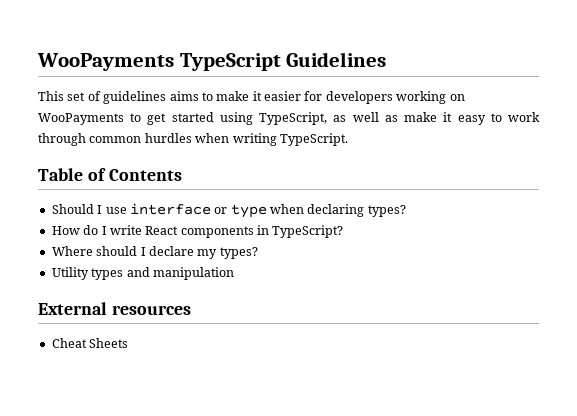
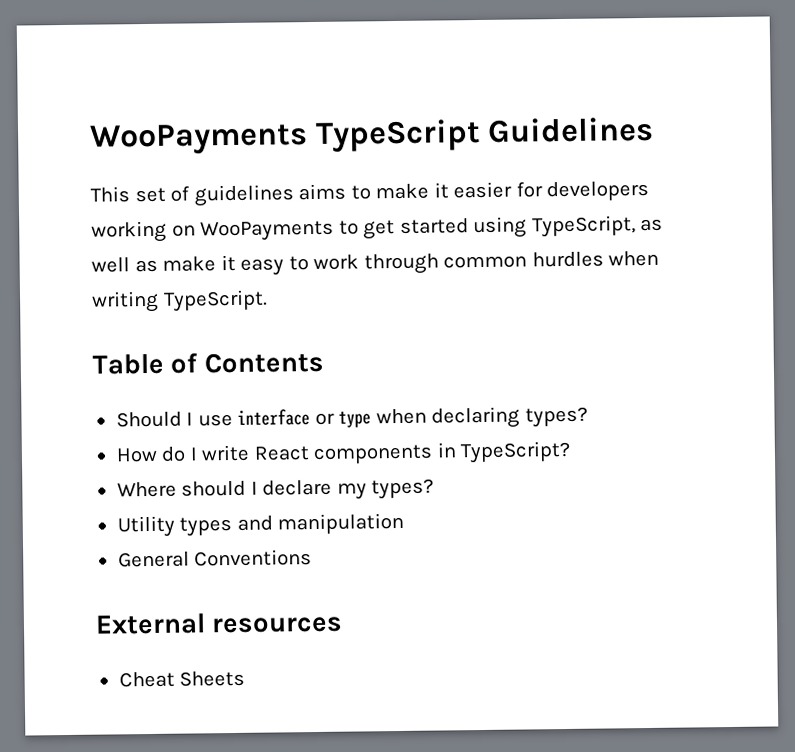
+ General Conventions

